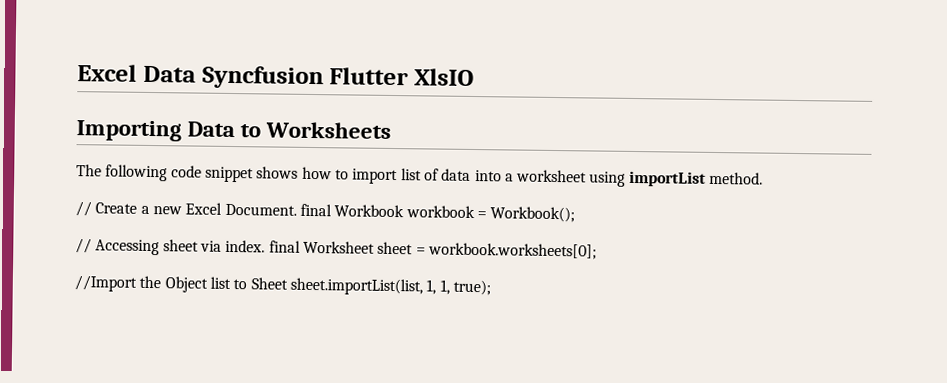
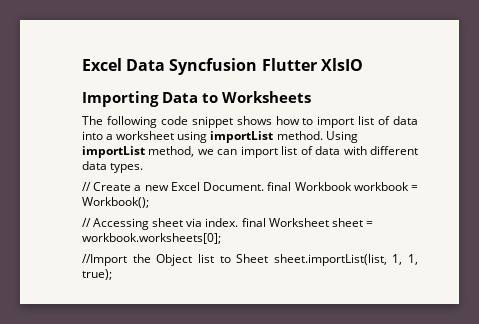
+ Using importList method, we can import list of data with different data types.

